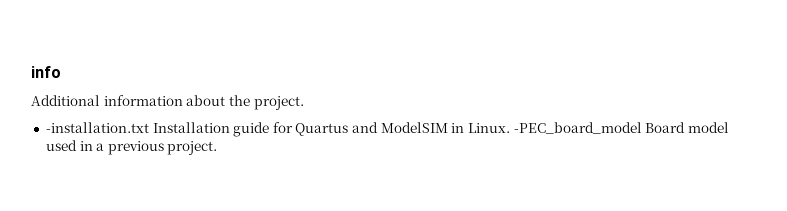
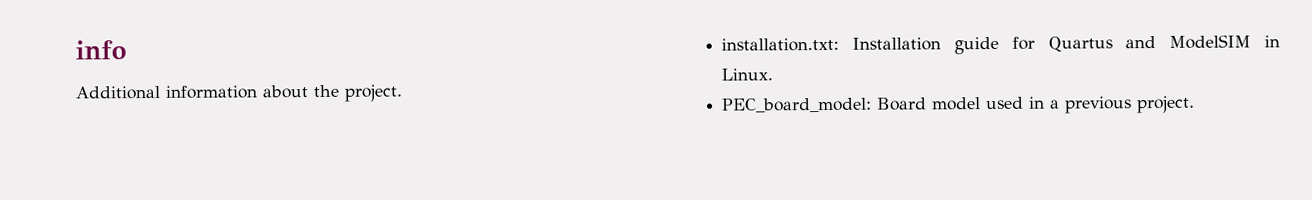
- -installation.txt Installation guide for Quartus and ModelSIM in Linux. -PEC_board_model Board model used in a previous project.
+ installation.txt: Installation guide for Quartus and ModelSIM in Linux.
+ PEC_board_model: Board model used in a previous project.

